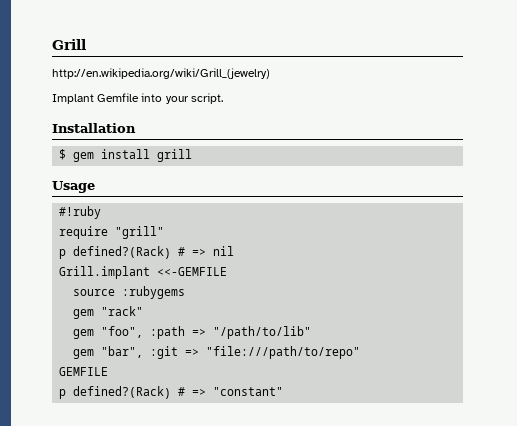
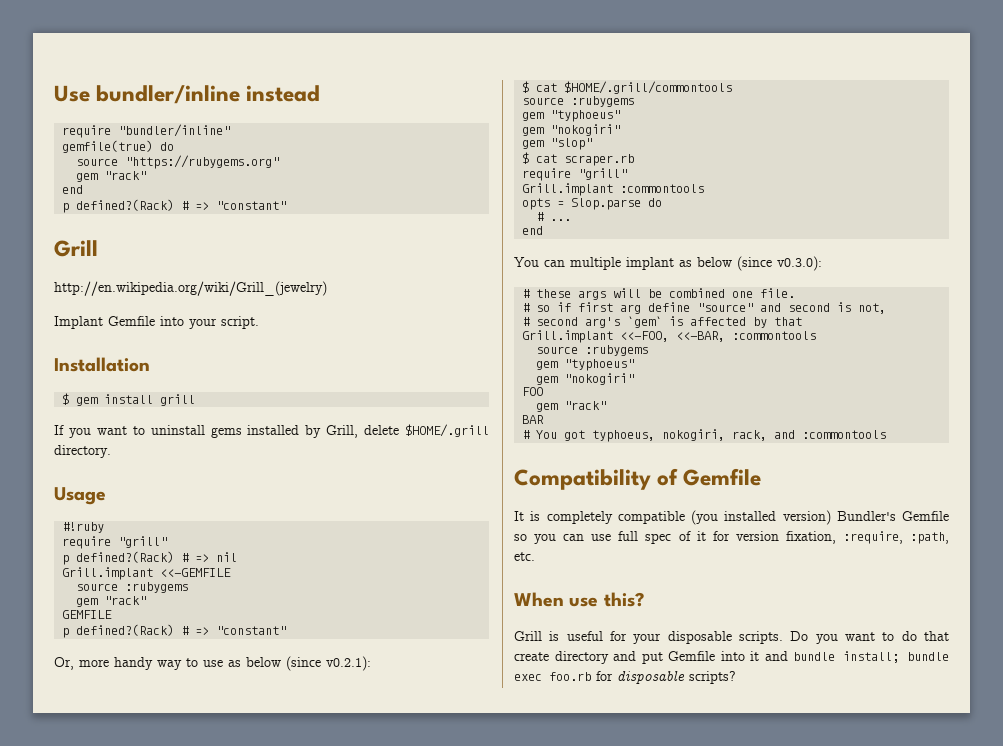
+ Use bundler/inline instead
+ require "bundler/inline"
+ gemfile(true) do
+ source "https://rubygems.org"
+ gem "rack"
+ end
+ p defined?(Rack) # => "constant"
+ If you want to uninstall gems installed by Grill, delete $HOME/.grill directory.
- gem "foo", :path => "/path/to/lib"
- gem "bar", :git => "file:///path/to/repo"
+ Or, more handy way to use as below (since v0.2.1):
+ $ cat $HOME/.grill/commontools
+ source :rubygems
+ gem "typhoeus"
+ gem "nokogiri"
+ gem "slop"
+ $ cat scraper.rb
+ require "grill"
+ Grill.implant :commontools
+ opts = Slop.parse do
+ # ...
+ end
+ You can multiple implant as below (since v0.3.0):
+ # these args will be combined one file.
+ # so if first arg define "source" and second is not,
+ # second arg's `gem` is affected by that
+ Grill.implant <<-FOO, <<-BAR, :commontools
+ source :rubygems
+ gem "typhoeus"
+ gem "nokogiri"
+ FOO
+ gem "rack"
+ BAR
+ # You got typhoeus, nokogiri, rack, and :commontools
+ Compatibility of Gemfile
+ It is completely compatible (you installed version) Bundler's Gemfile so you can use full spec of it for version fixation, :require, :path, etc.
+ When use this?
+ Grill is useful for your disposable scripts. Do you want to do that create directory and put Gemfile into it and bundle install; bundle exec foo.rb for disposable scripts?

